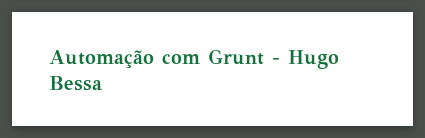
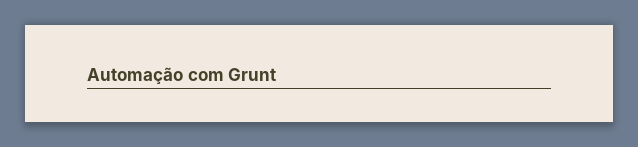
- Automação com Grunt - Hugo Bessa
+ Automação com Grunt

